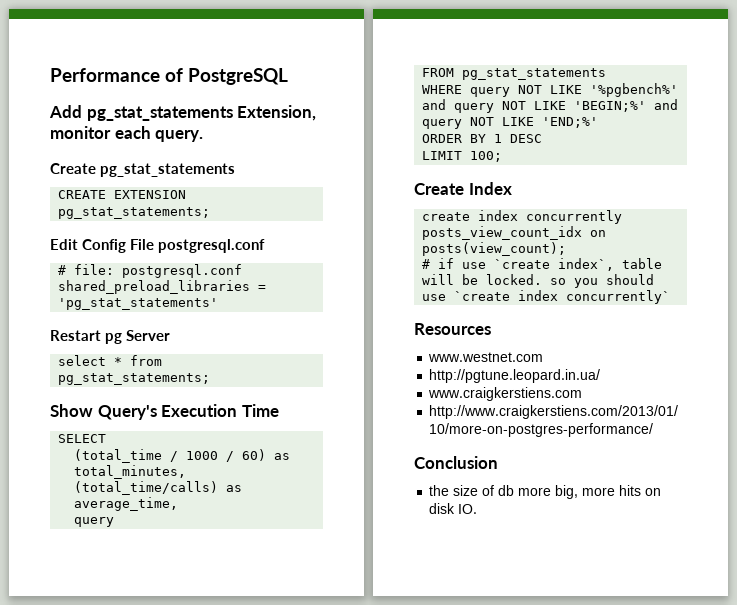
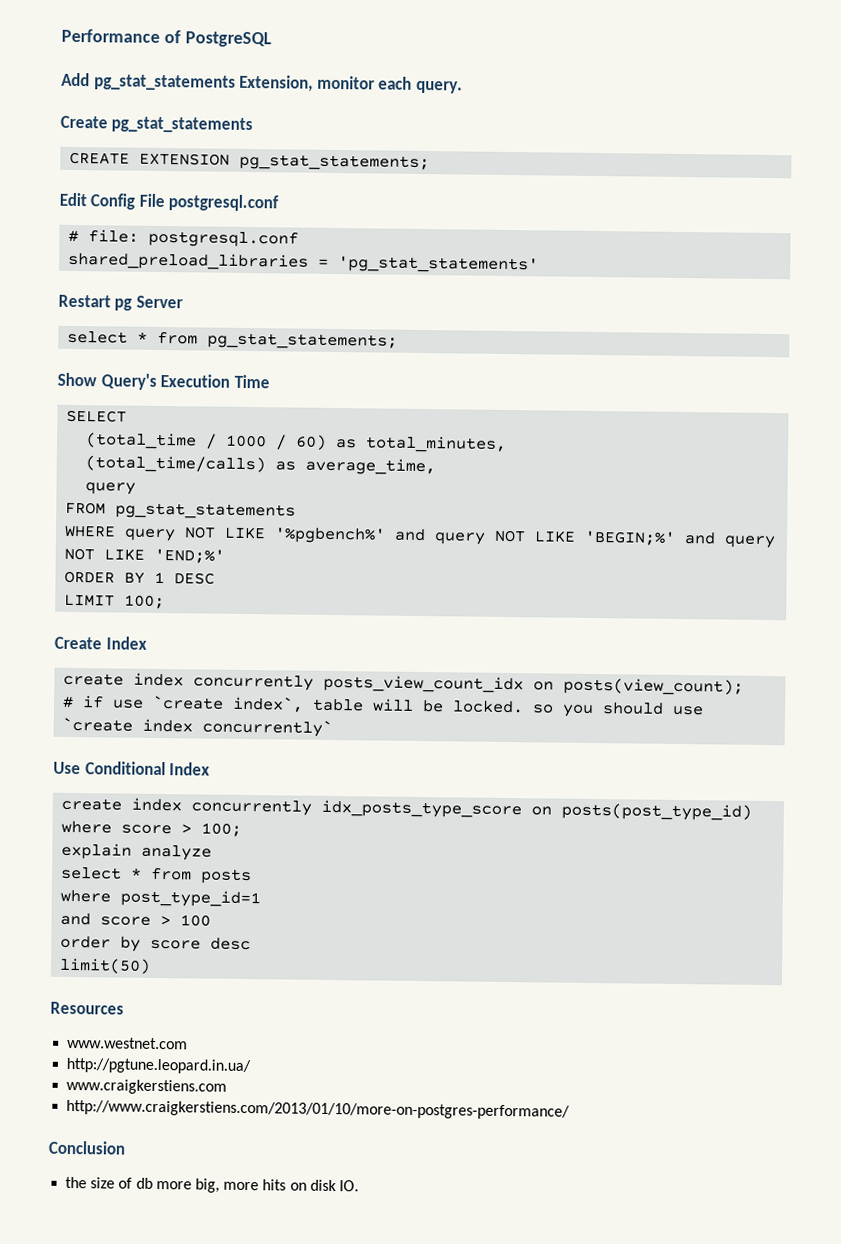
+ Use Conditional Index
+ create index concurrently idx_posts_type_score on posts(post_type_id) where score > 100;
+ explain analyze
+ select * from posts
+ where post_type_id=1
+ and score > 100
+ order by score desc
+ limit(50)

